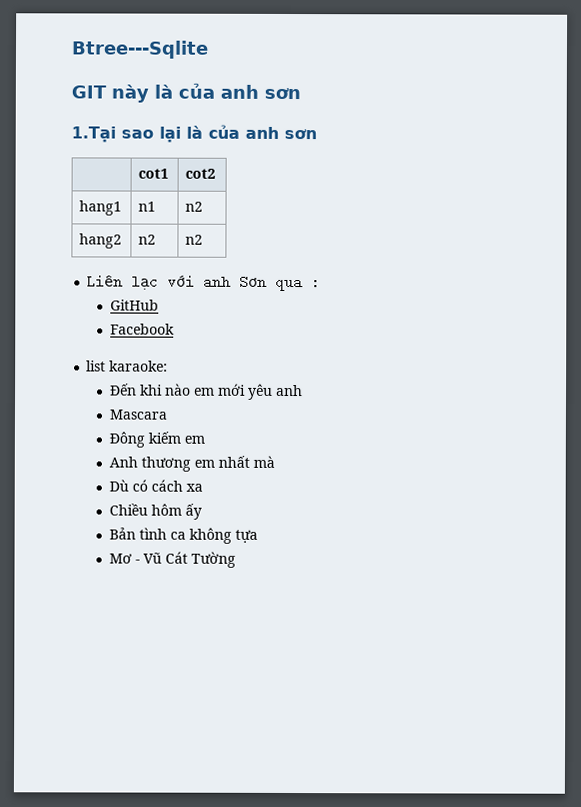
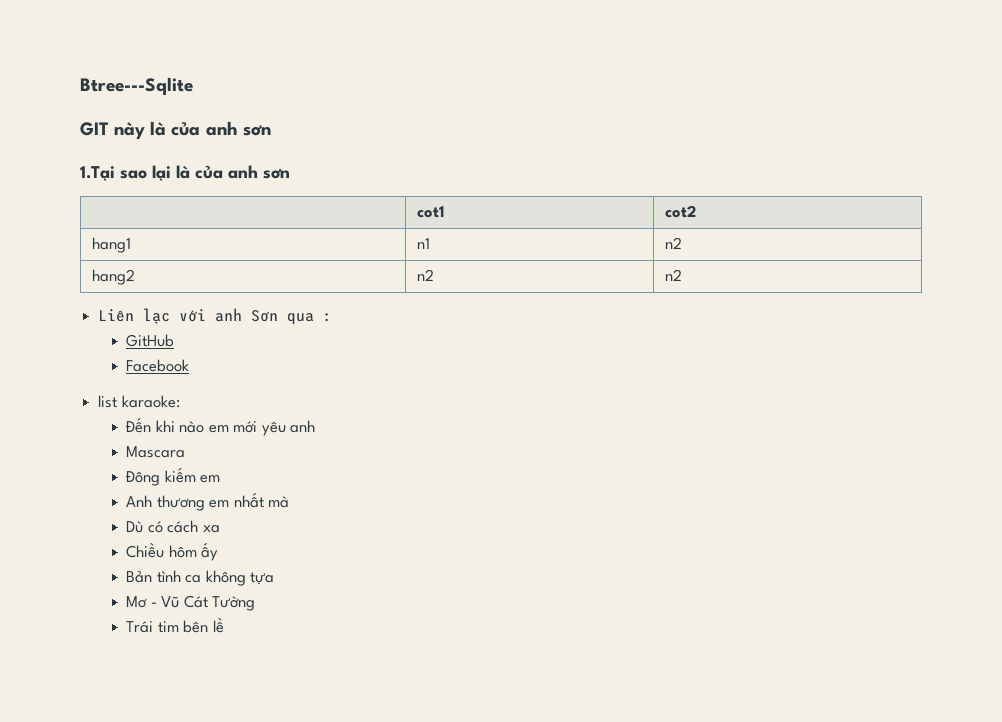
+ Trái tim bên lề

